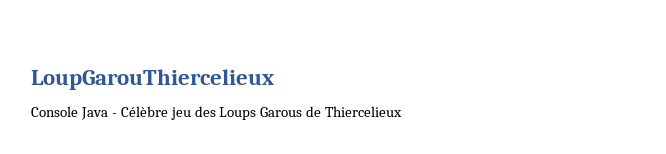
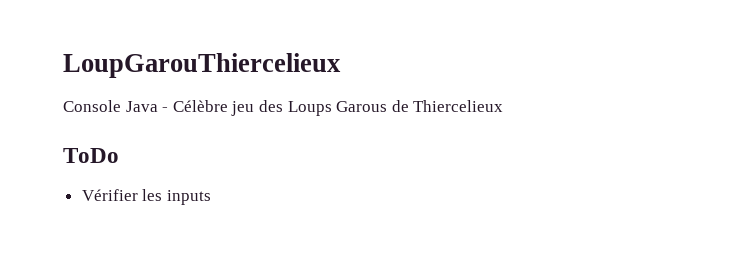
+ ToDo
+ Vérifier les inputs

